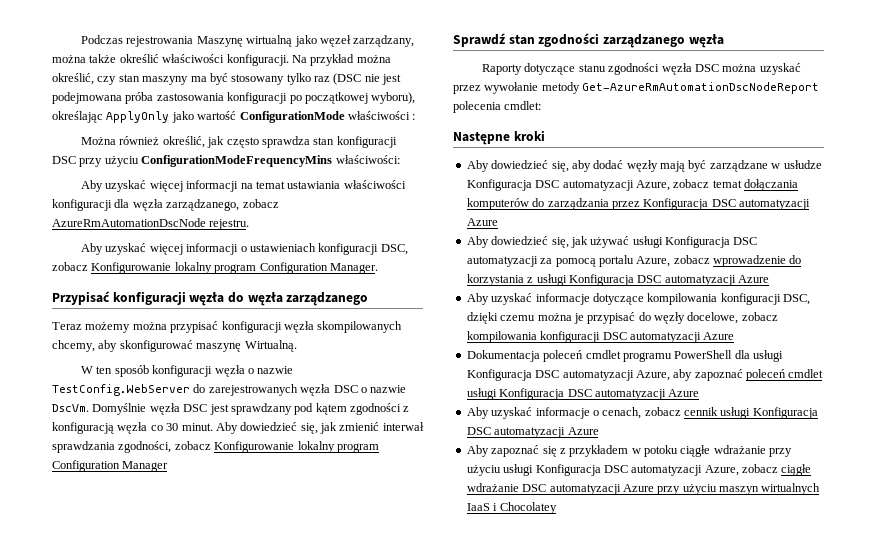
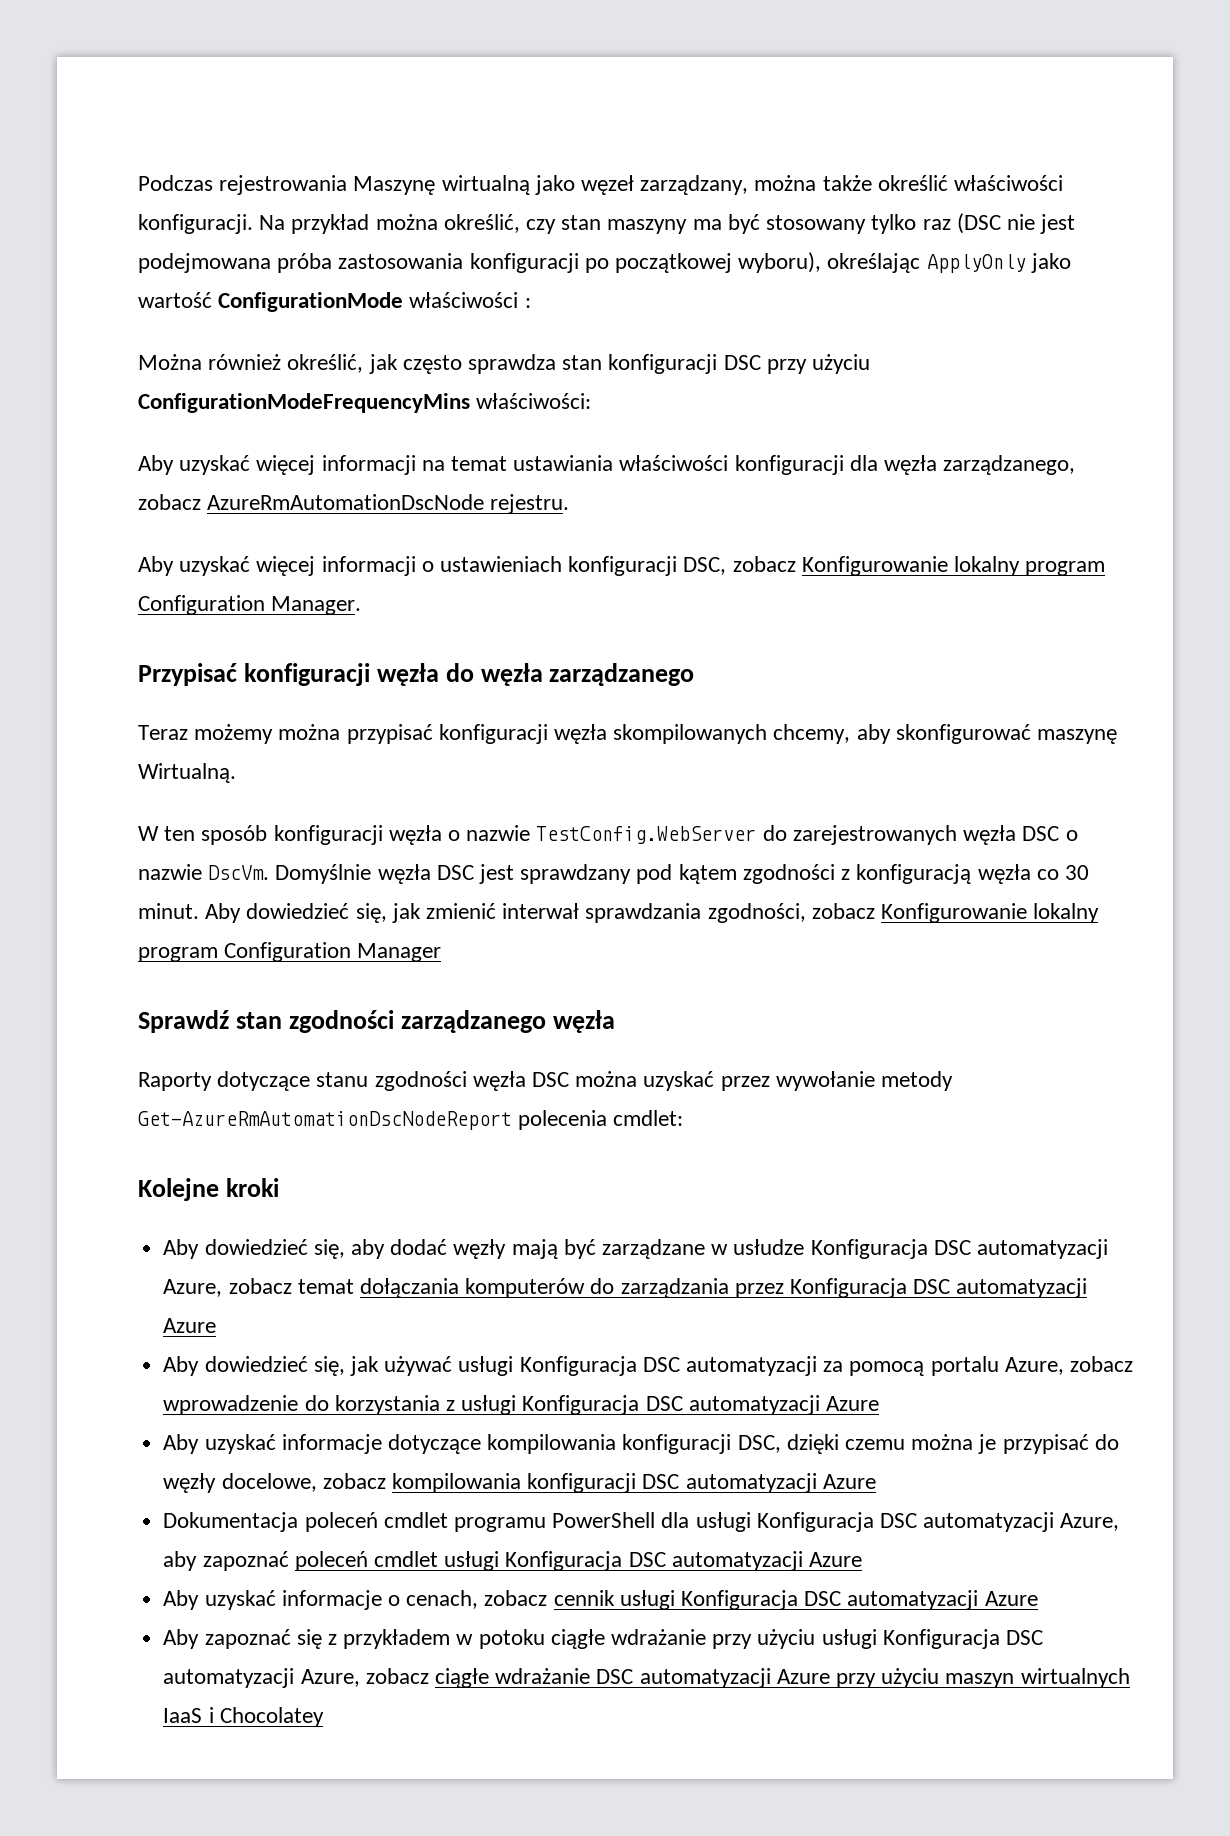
- Następne kroki
+ Kolejne kroki

